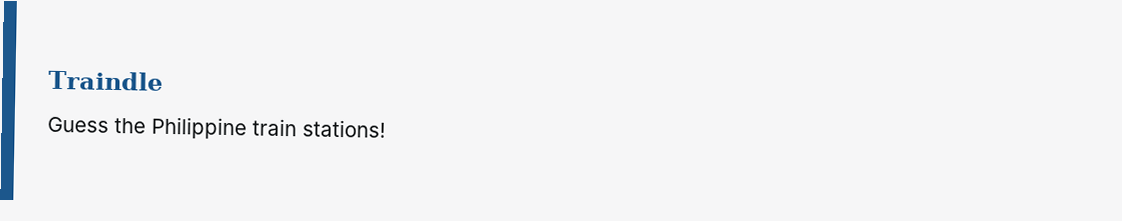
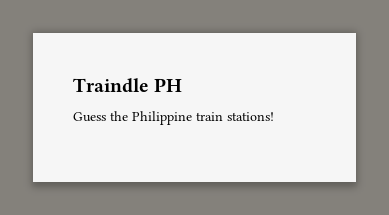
- Traindle
+ Traindle PH

